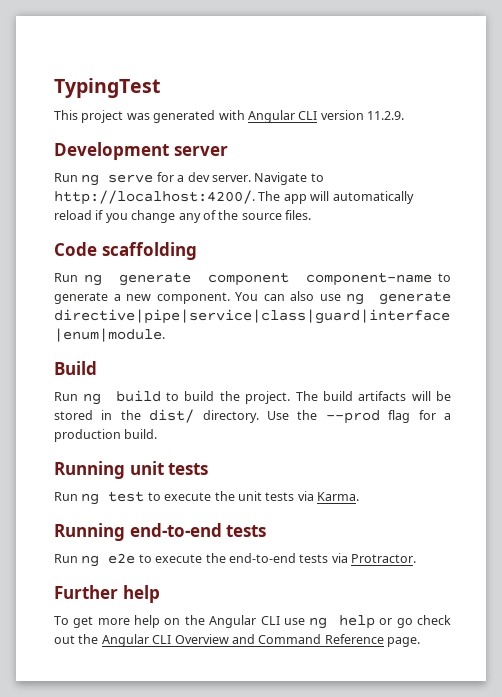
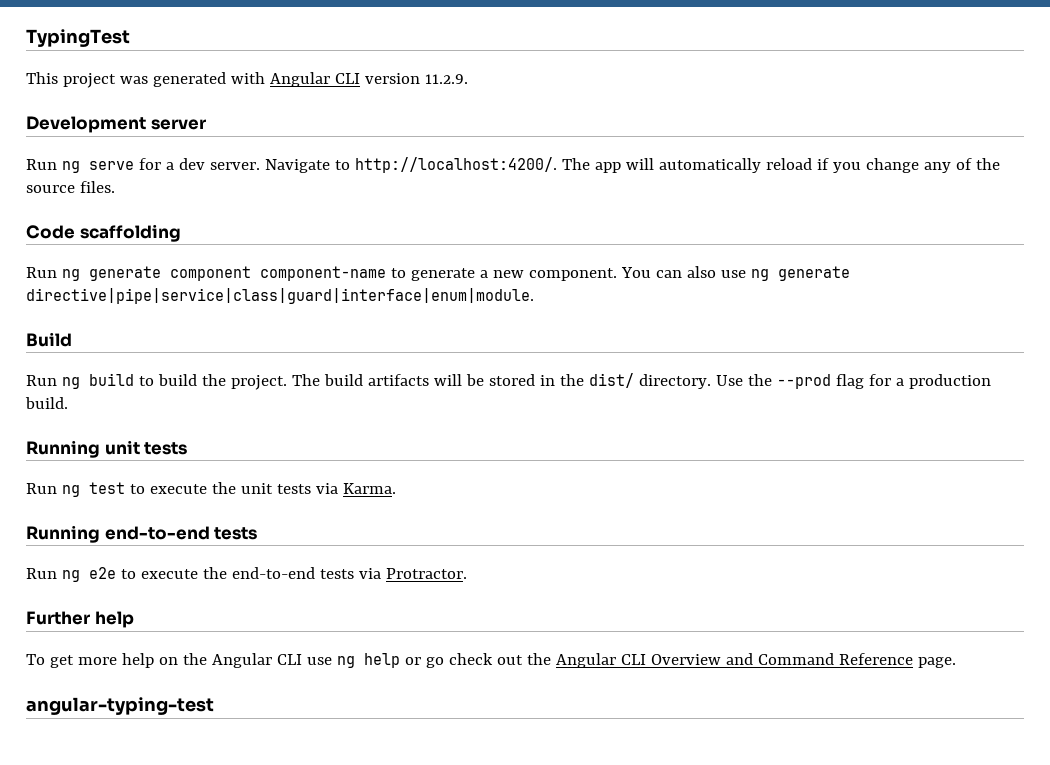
+ angular-typing-test

